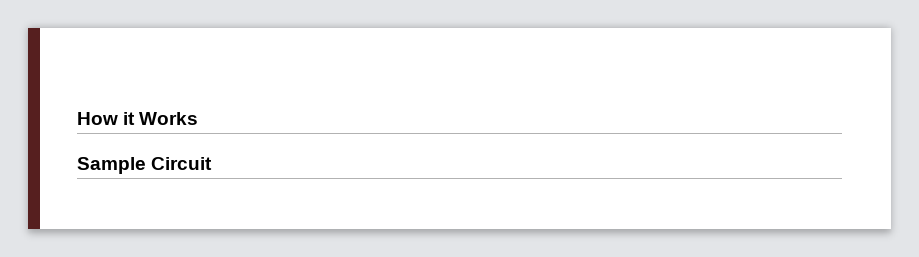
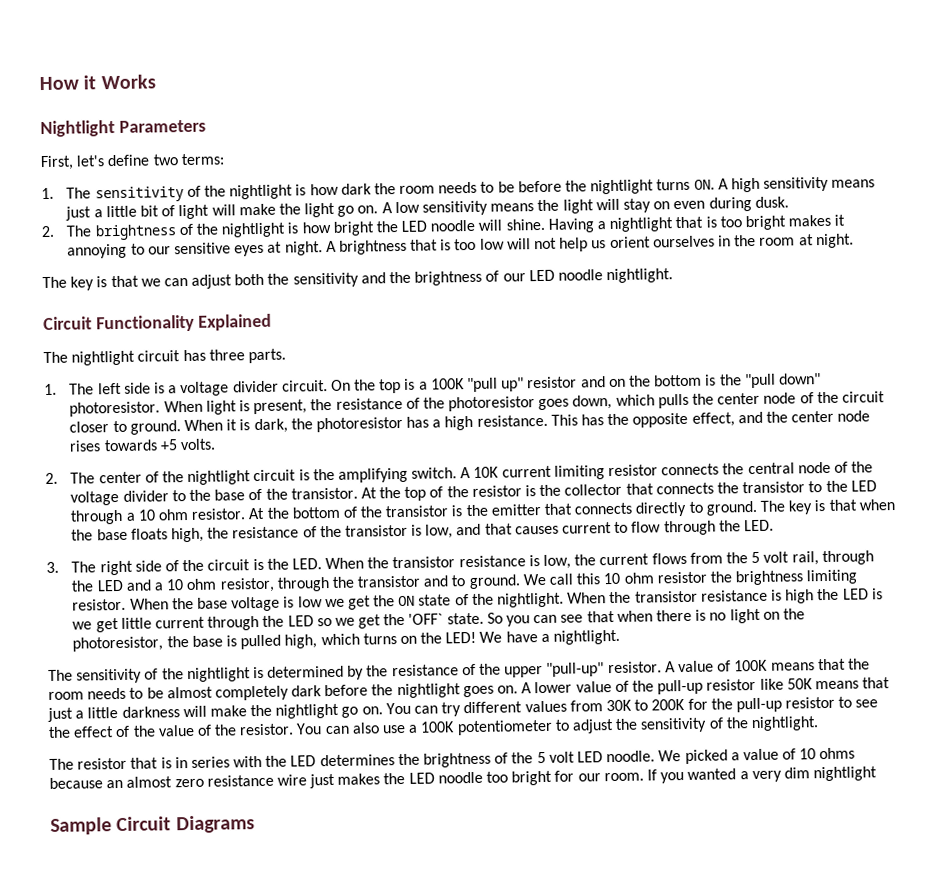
+ Nightlight Parameters
+ First, let's define two terms:
+ 1. The sensitivity of the nightlight is how dark the room needs to be before the nightlight turns ON. A high sensitivity means just a little bit of light will make the light go on. A low sensitivity means the light will stay on even during dusk.
+ 2. The brightness of the nightlight is how bright the LED noodle will shine. Having a nightlight that is too bright makes it annoying to our sensitive eyes at night. A brightness that is too low will not help us orient ourselves in the room at night.
+ The key is that we can adjust both the sensitivity and the brightness of our LED noodle nightlight.
+ Circuit Functionality Explained
+ The nightlight circuit has three parts.
+ 1. The left side is a voltage divider circuit. On the top is a 100K "pull up" resistor and on the bottom is the "pull down" photoresistor. When light is present, the resistance of the photoresistor goes down, which pulls the center node of the circuit closer to ground. When it is dark, the photoresistor has a high resistance. This has the opposite effect, and the center node rises towards +5 volts.
+ 2. The center of the nightlight circuit is the amplifying switch. A 10K current limiting resistor connects the central node of the voltage divider to the base of the transistor. At the top of the resistor is the collector that connects the transistor to the LED through a 10 ohm resistor. At the bottom of the transistor is the emitter that connects directly to ground. The key is that when the base floats high, the resistance of the transistor is low, and that causes current to flow through the LED.
+ 3. The right side of the circuit is the LED. When the transistor resistance is low, the current flows from the 5 volt rail, through the LED and a 10 ohm resistor, through the transistor and to ground. We call this 10 ohm resistor the brightness limiting resistor. When the base voltage is low we get the ON state of the nightlight. When the transistor resistance is high the LED is we get little current through the LED so we get the 'OFF` state. So you can see that when there is no light on the photoresistor, the base is pulled high, which turns on the LED! We have a nightlight.
+ The sensitivity of the nightlight is determined by the resistance of the upper "pull-up" resistor. A value of 100K means that the room needs to be almost completely dark before the nightlight goes on. A lower value of the pull-up resistor like 50K means that just a little darkness will make the nightlight go on. You can try different values from 30K to 200K for the pull-up resistor to see the effect of the value of the resistor. You can also use a 100K potentiometer to adjust the sensitivity of the nightlight.
+ The resistor that is in series with the LED determines the brightness of the 5 volt LED noodle. We picked a value of 10 ohms because an almost zero resistance wire just makes the LED noodle too bright for our room. If you wanted a very dim nightlight
- Sample Circuit
+ Sample Circuit Diagrams

